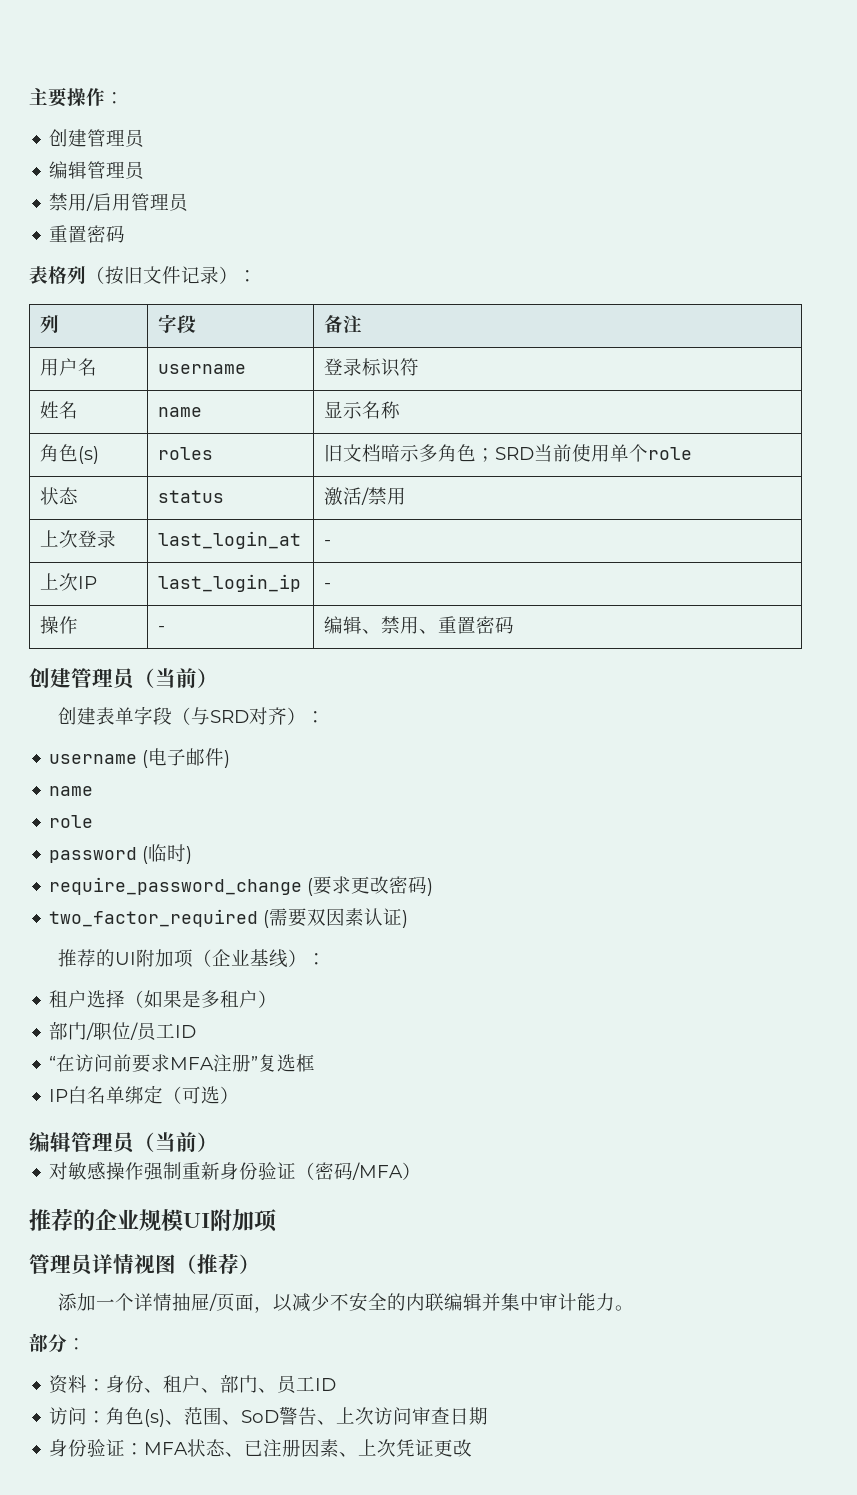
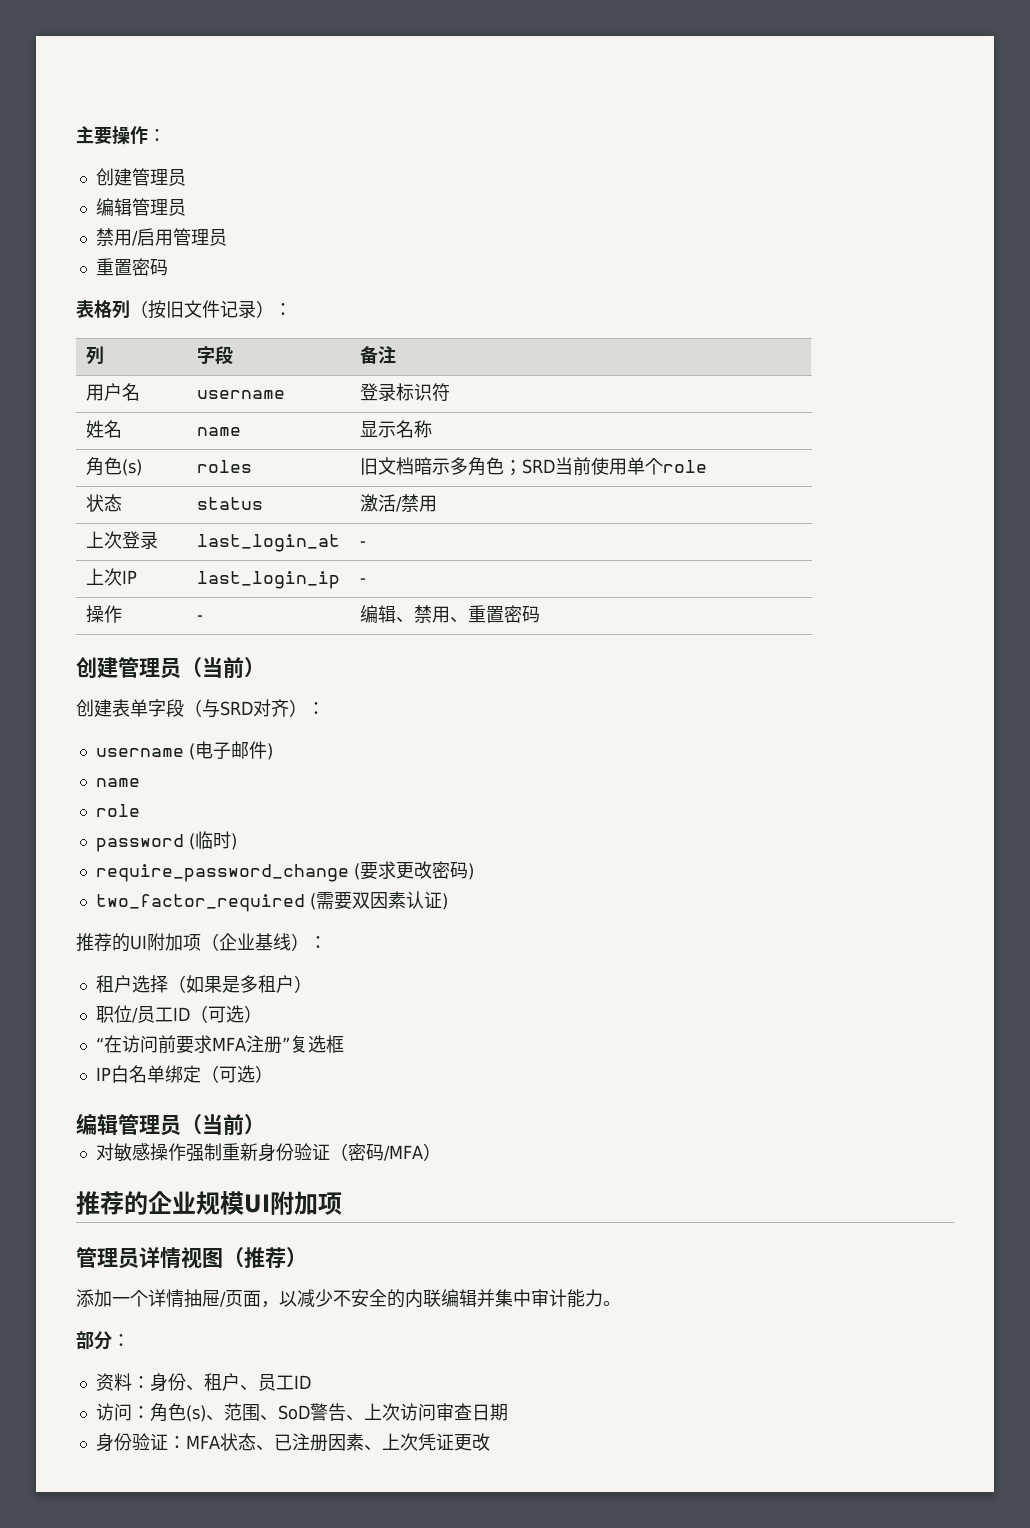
- 部门/职位/员工ID
+ 职位/员工ID（可选）
- 资料：身份、租户、部门、员工ID
+ 资料：身份、租户、员工ID

